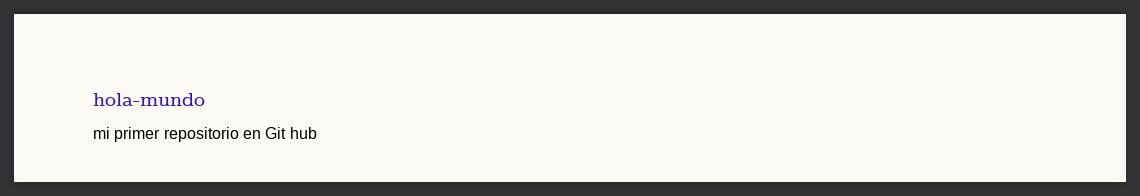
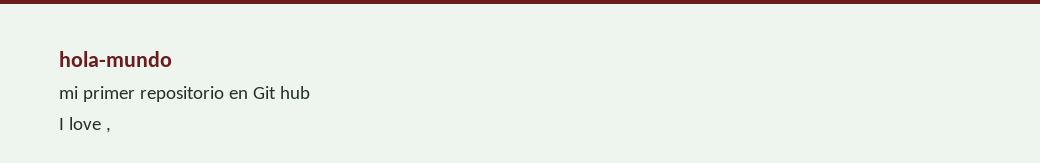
+ I love ,

